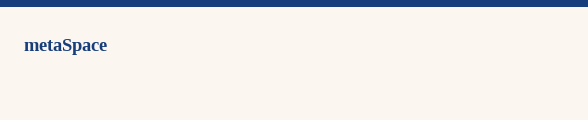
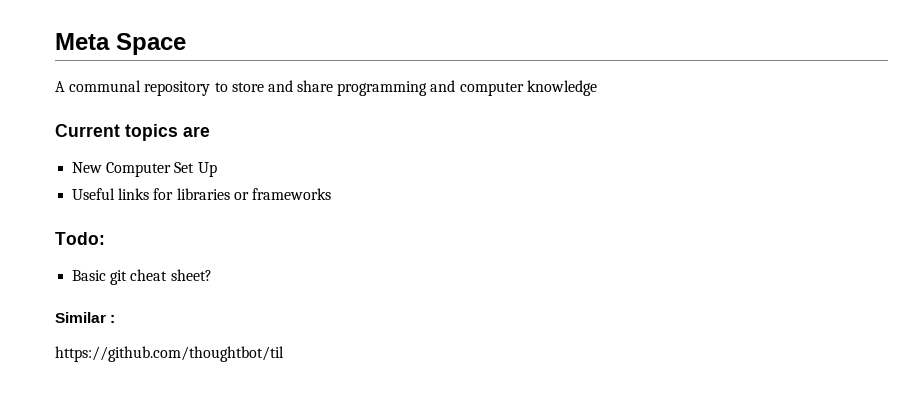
- metaSpace
+ Meta Space
+ A communal repository to store and share programming and computer knowledge
+ Current topics are
+ New Computer Set Up
+ Useful links for libraries or frameworks
+ Todo:
+ Basic git cheat sheet?
+ Similar :
+ https://github.com/thoughtbot/til

